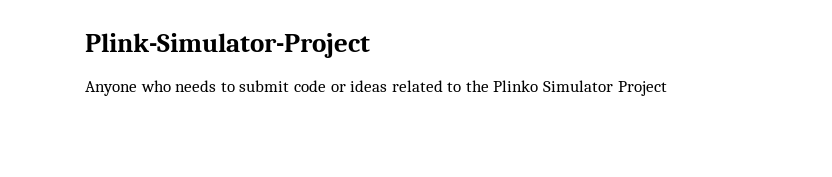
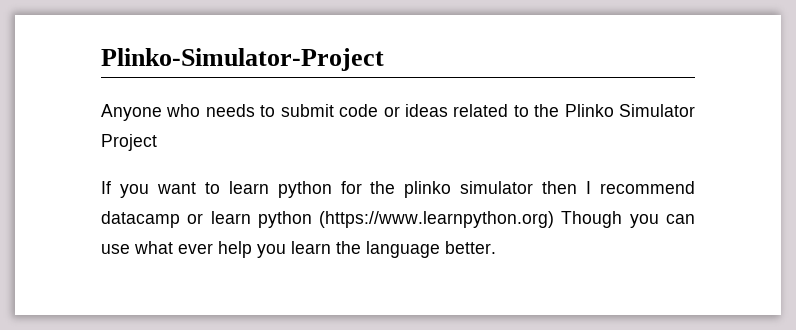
- Plink-Simulator-Project
+ Plinko-Simulator-Project
+ If you want to learn python for the plinko simulator then I recommend datacamp or learn python (https://www.learnpython.org) Though you can use what ever help you learn the language better.

